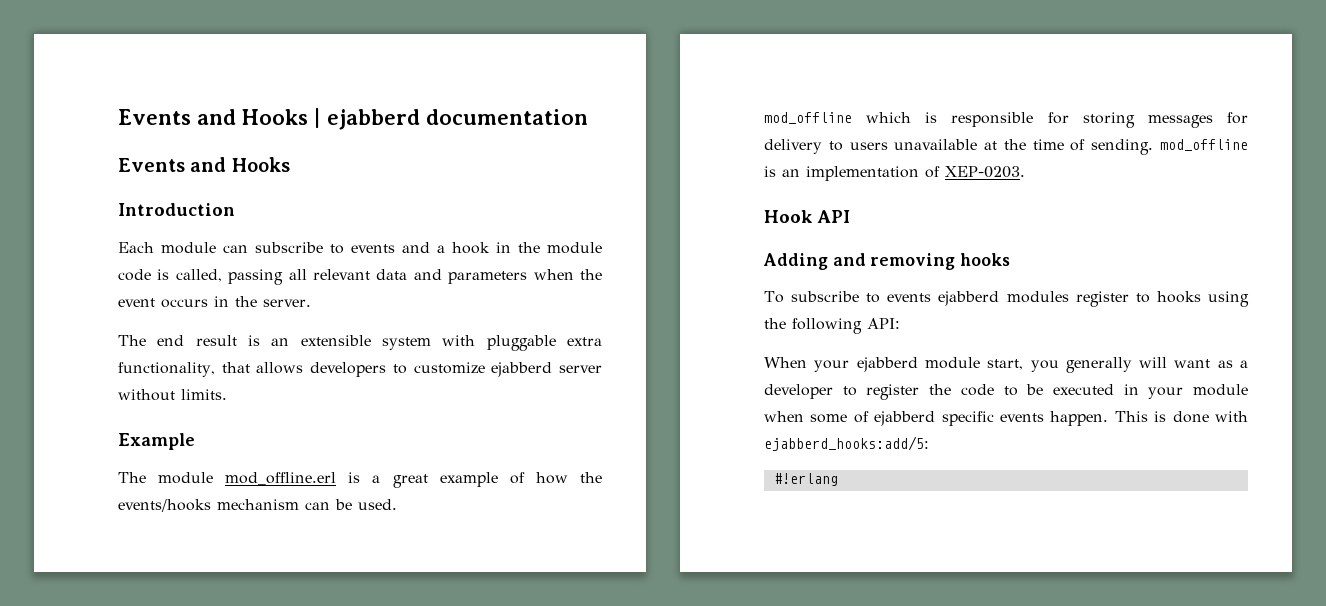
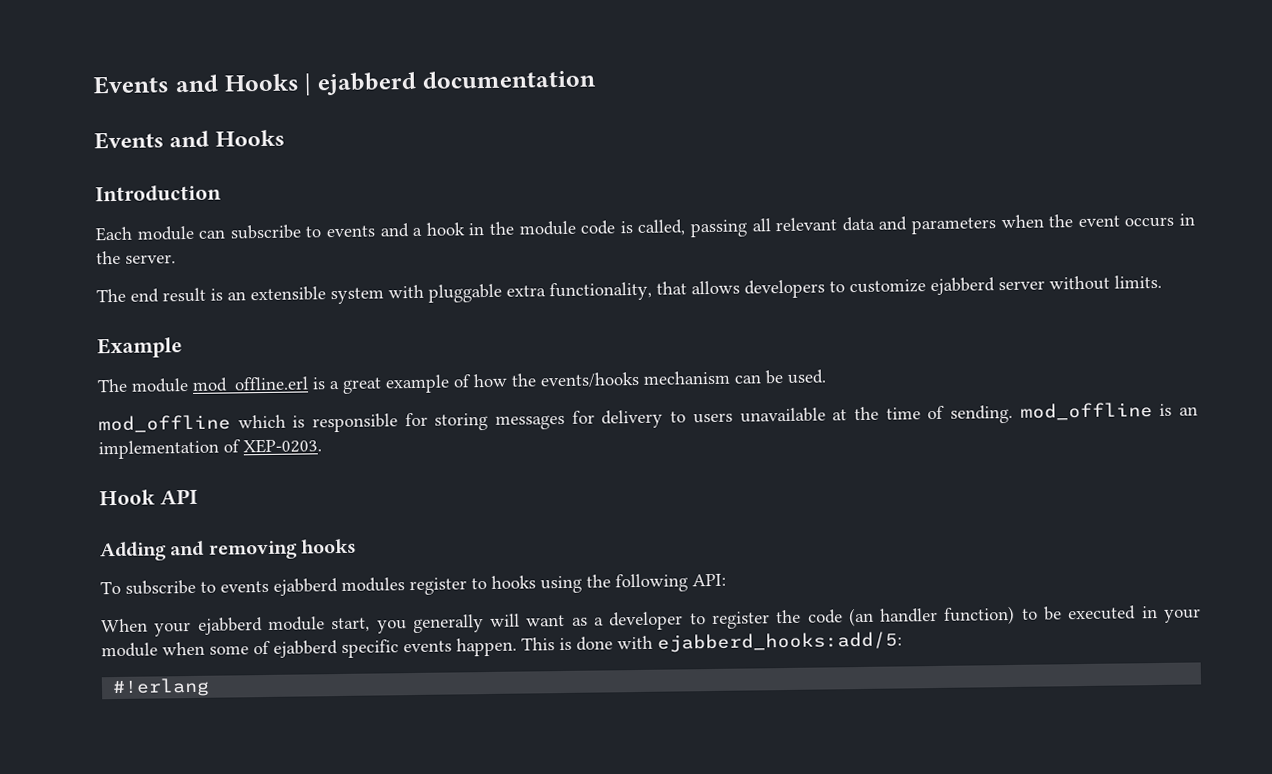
- When your ejabberd module start, you generally will want as a developer to register the code to be executed in your module when some of ejabberd specific events happen.
+ When your ejabberd module start, you generally will want as a developer to register the code (an handler function) to be executed in your module when some of ejabberd specific events happen.

